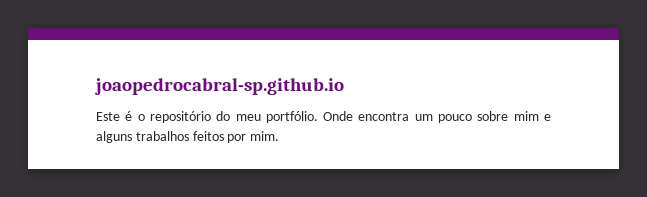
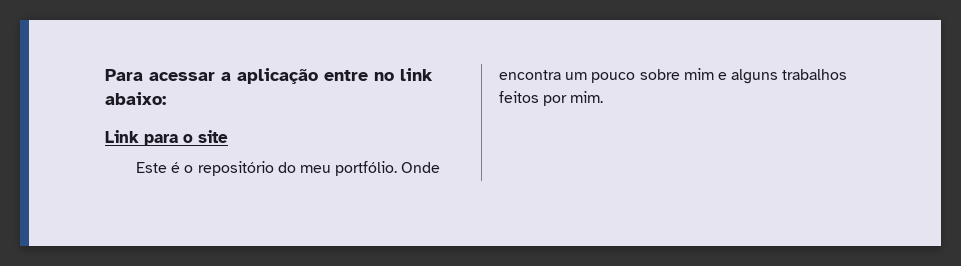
- joaopedrocabral-sp.github.io
+ Para acessar a aplicação entre no link abaixo:
+ Link para o site

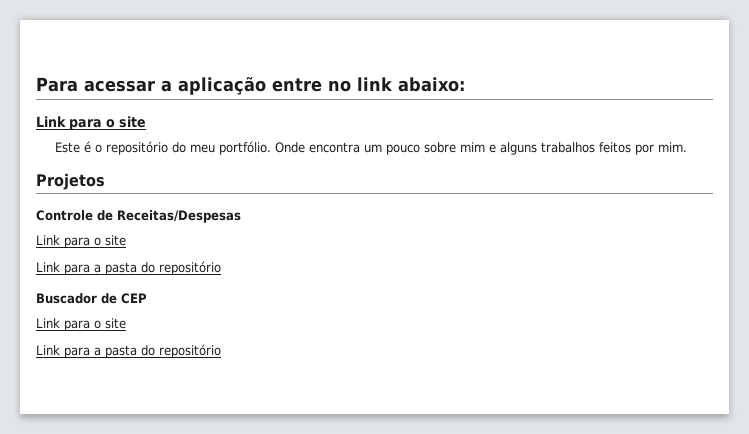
+ Projetos
+ Controle de Receitas/Despesas
+ Link para o site
+ Link para a pasta do repositório
+ Buscador de CEP
+ Link para o site
+ Link para a pasta do repositório

